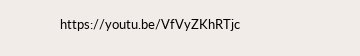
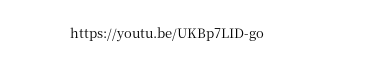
- https://youtu.be/VfVyZKhRTjc
+ https://youtu.be/UKBp7LID-go

